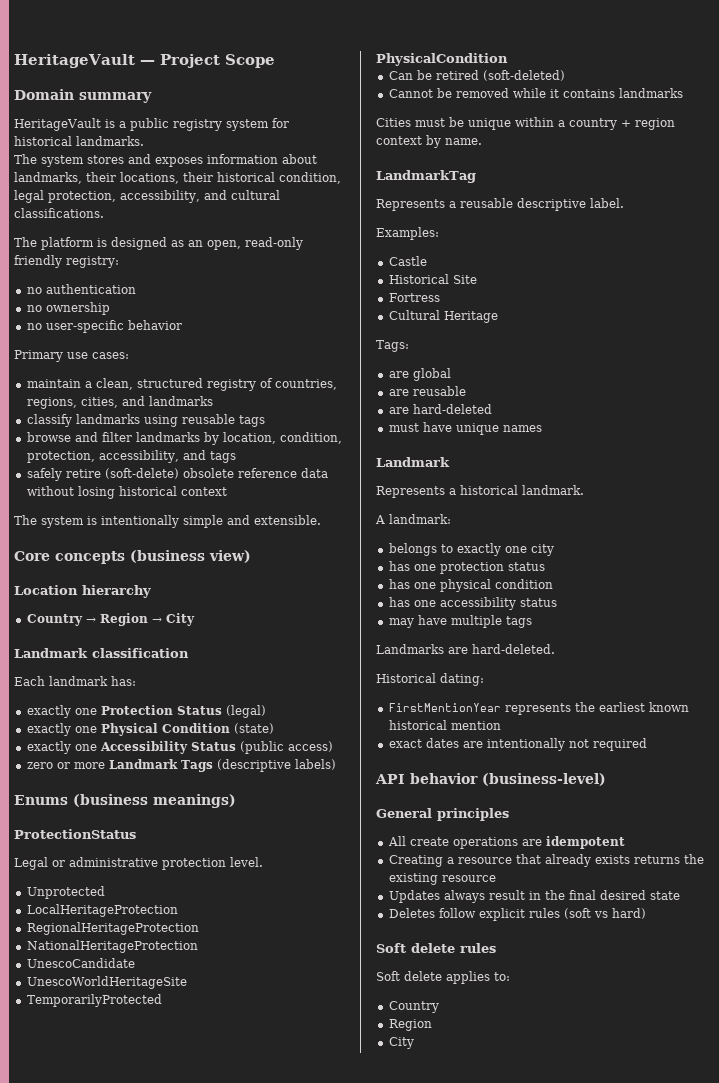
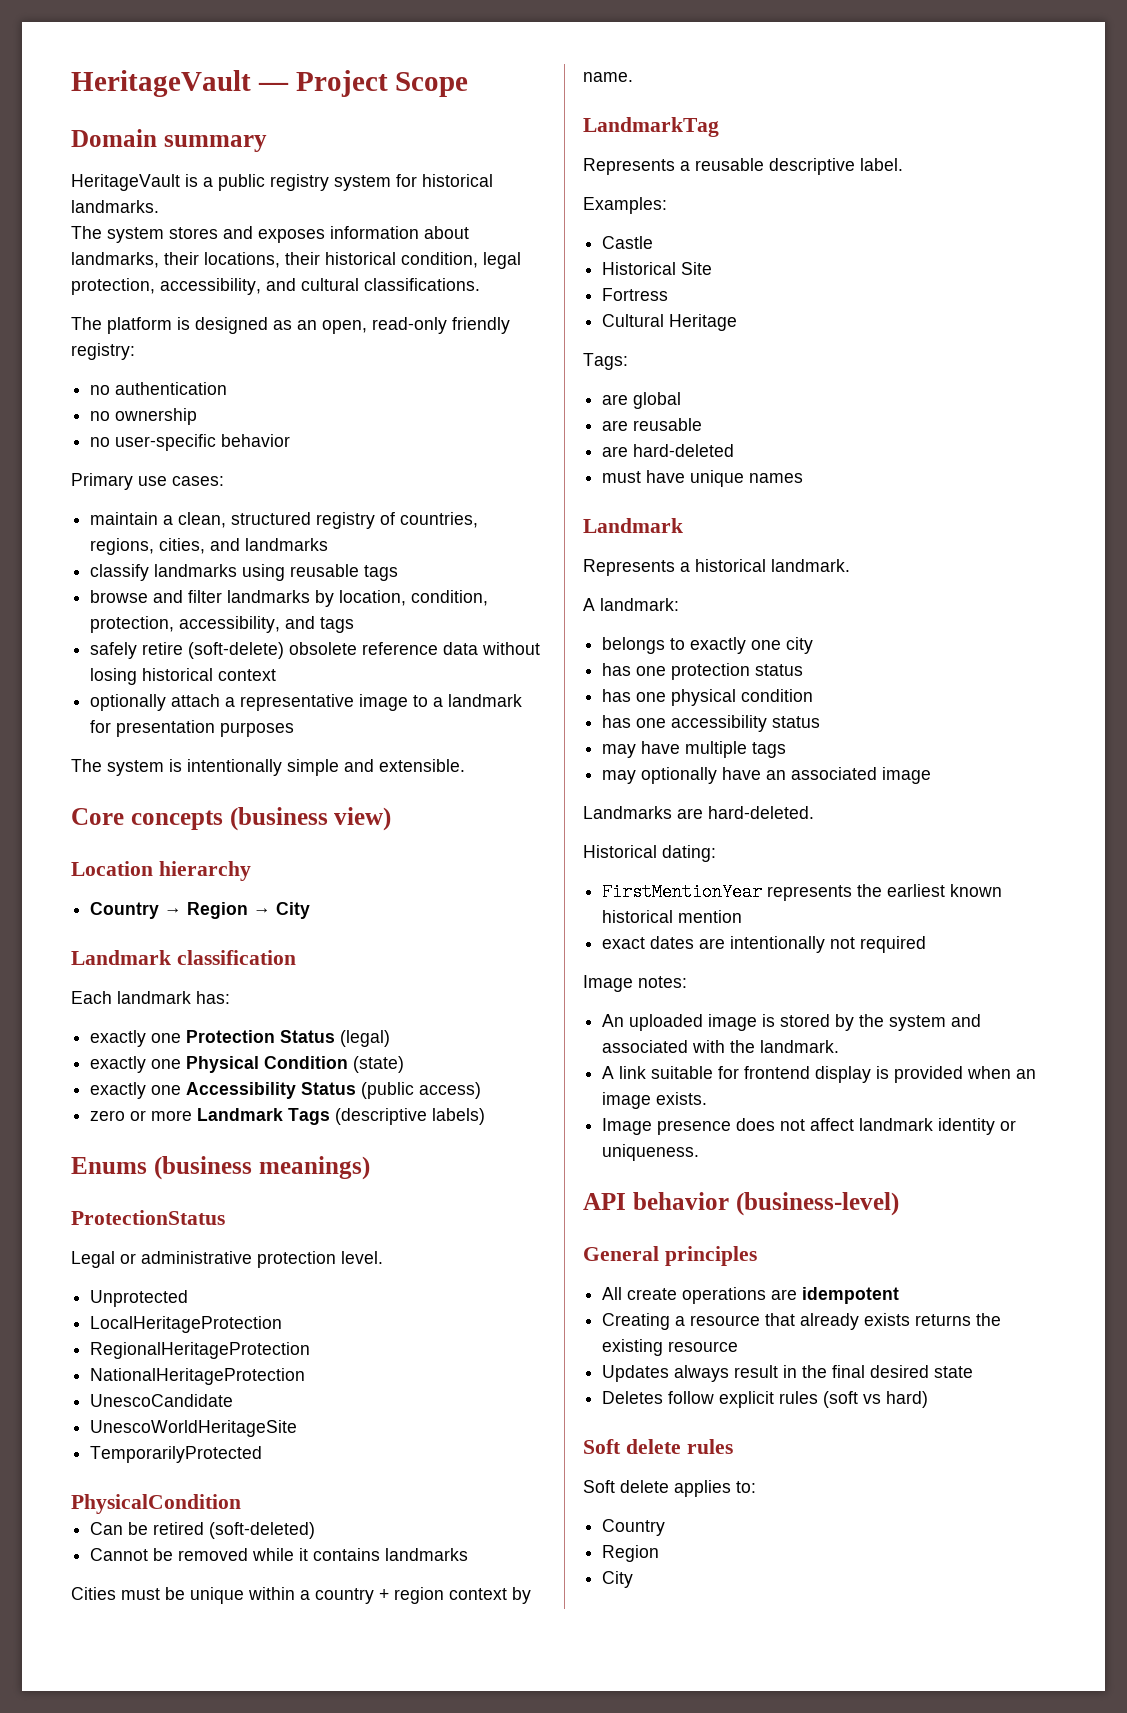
+ optionally attach a representative image to a landmark for presentation purposes
+ may optionally have an associated image
+ Image notes:
+ An uploaded image is stored by the system and associated with the landmark.
+ A link suitable for frontend display is provided when an image exists.
+ Image presence does not affect landmark identity or uniqueness.

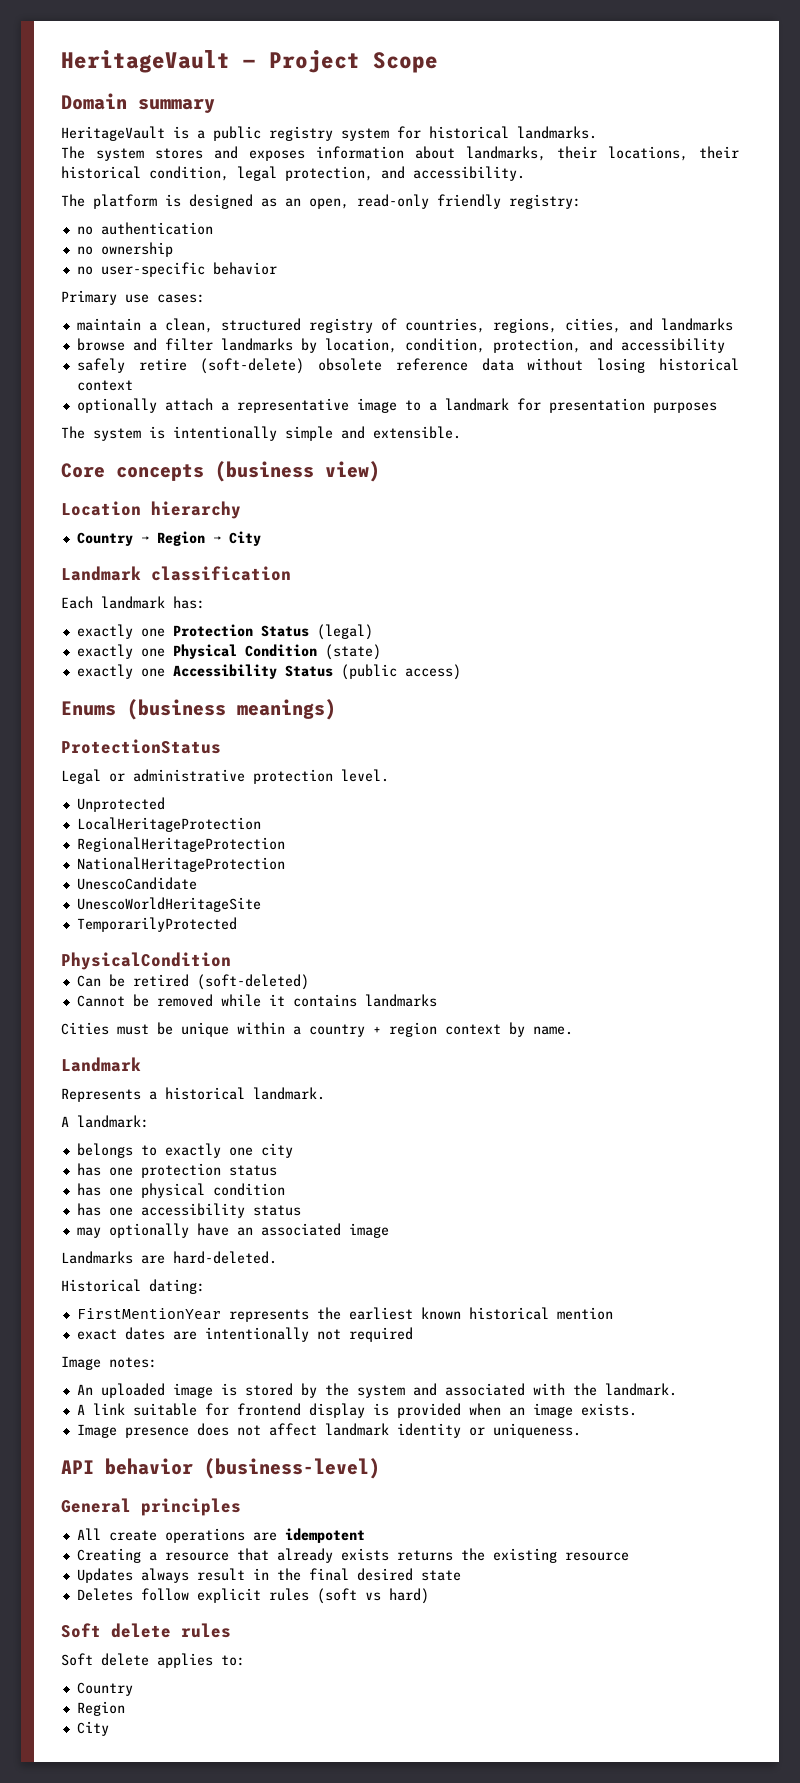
- The system stores and exposes information about landmarks, their locations, their historical condition, legal protection, accessibility, and cultural classifications.
+ The system stores and exposes information about landmarks, their locations, their historical condition, legal protection, and accessibility.
- classify landmarks using reusable tags
- browse and filter landmarks by location, condition, protection, accessibility, and tags
+ browse and filter landmarks by location, condition, protection, and accessibility
- zero or more Landmark Tags (descriptive labels)
- LandmarkTag
- Represents a reusable descriptive label.
- Examples:
- Castle
- Historical Site
- Fortress
- Cultural Heritage
- Tags:
- are global
- are reusable
- are hard-deleted
- must have unique names
- may have multiple tags

